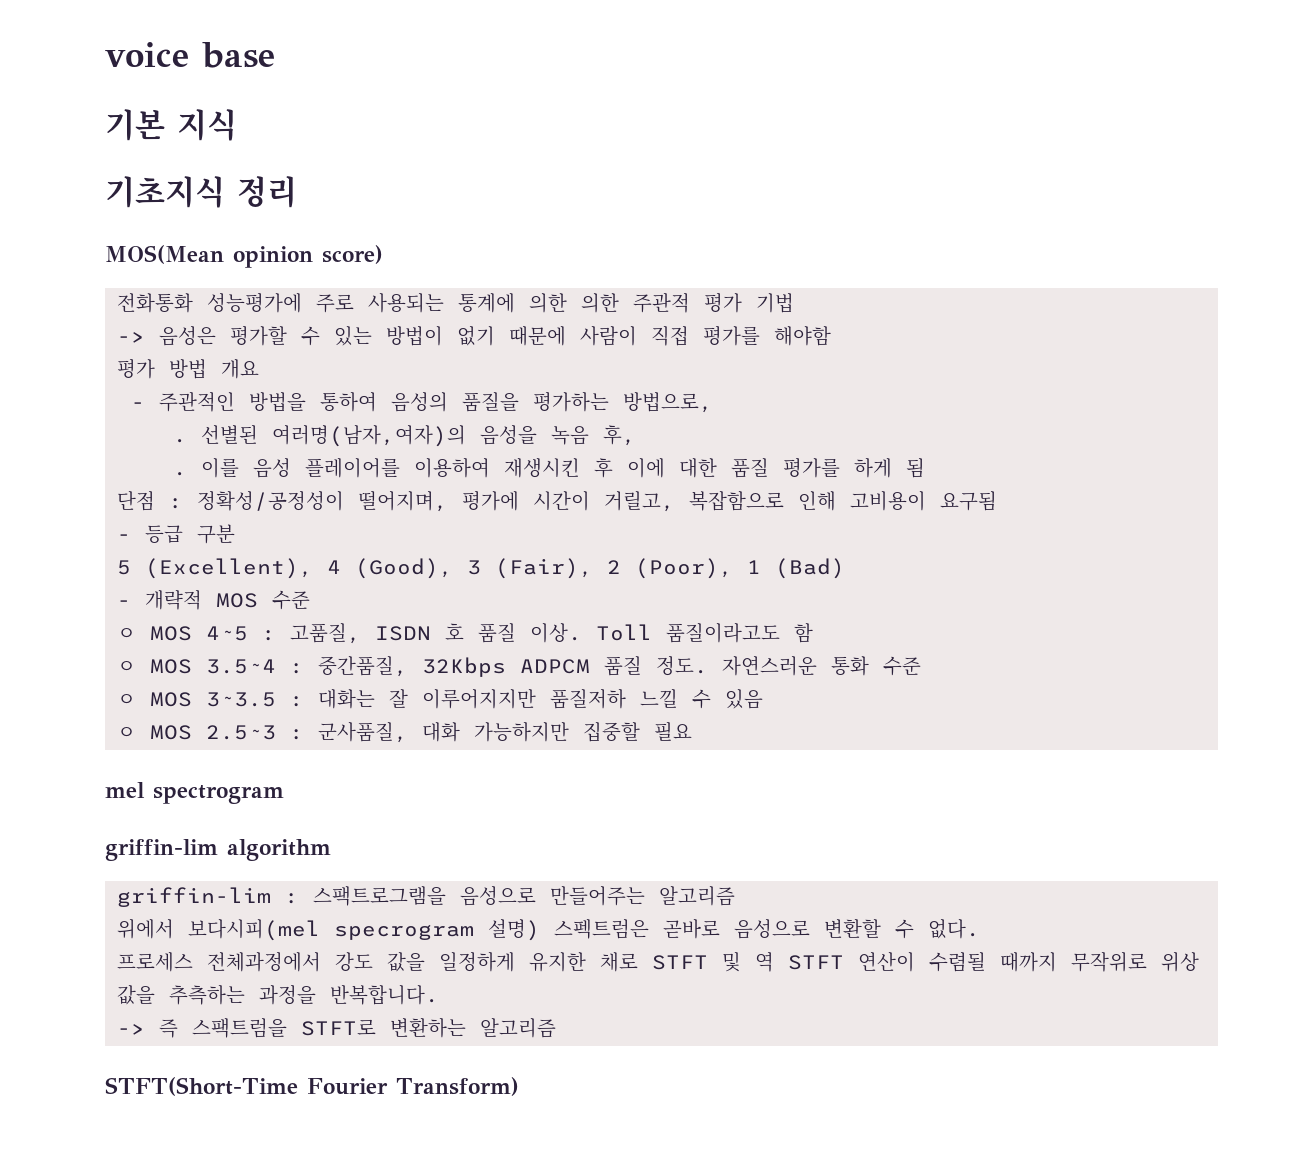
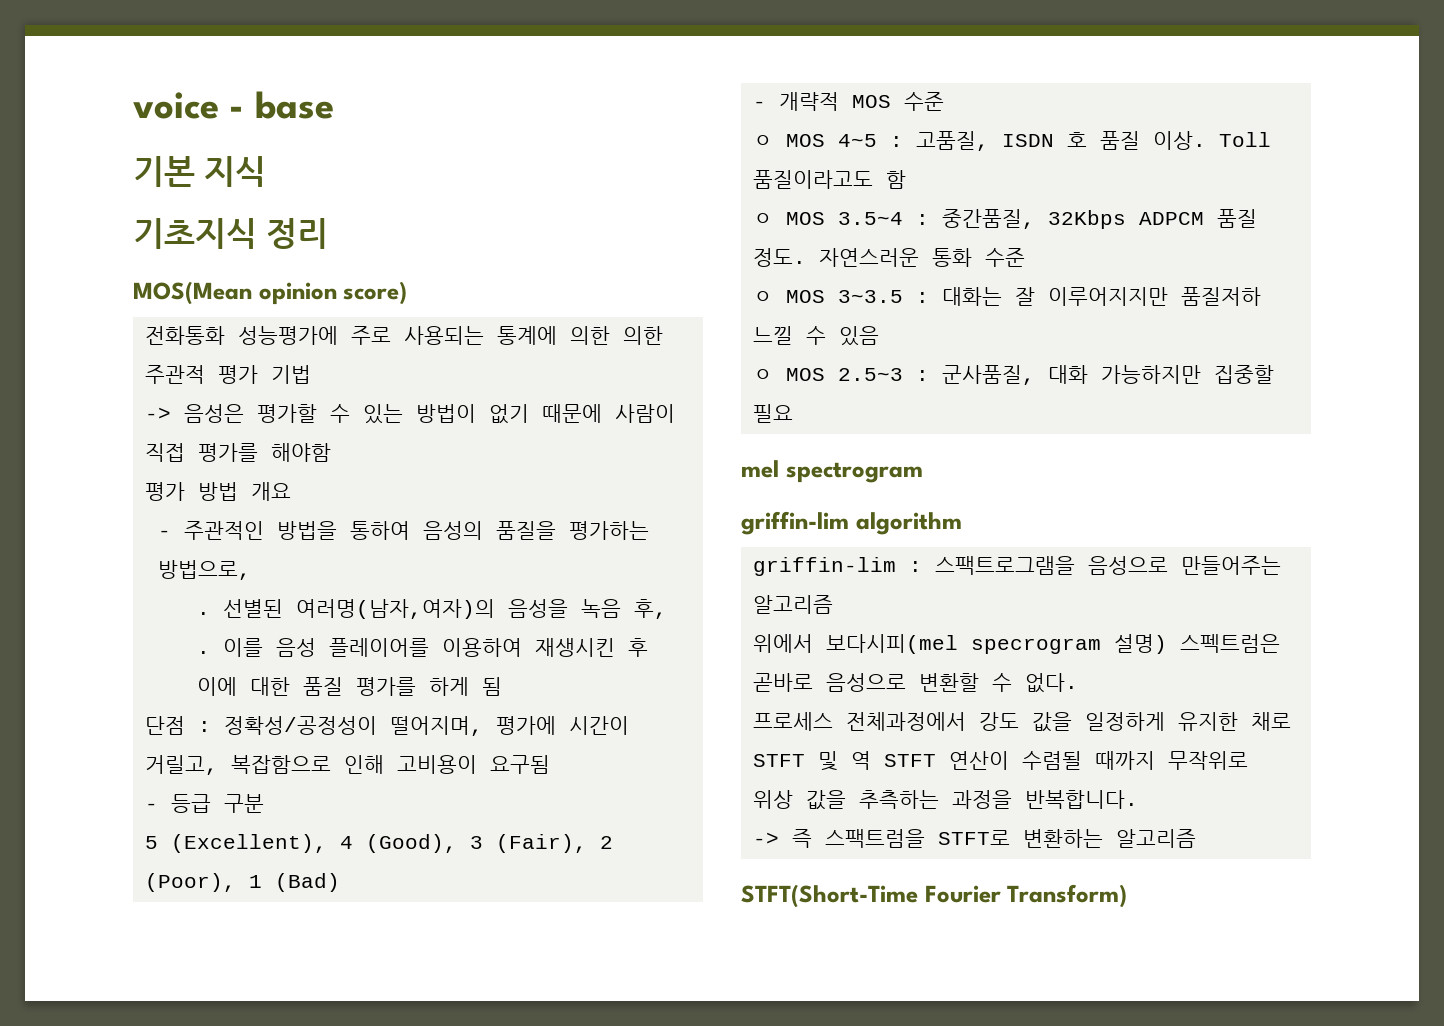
- voice base
+ voice - base

